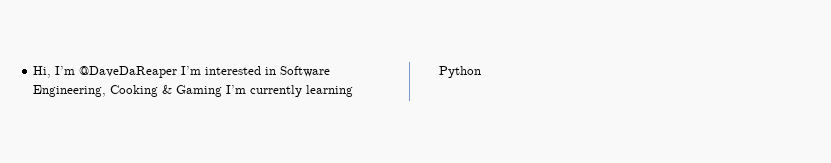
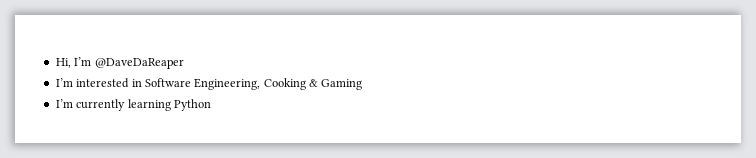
- Hi, I’m @DaveDaReaper I’m interested in Software Engineering, Cooking & Gaming I’m currently learning Python
+ Hi, I’m @DaveDaReaper
+ I’m interested in Software Engineering, Cooking & Gaming
+ I’m currently learning Python

